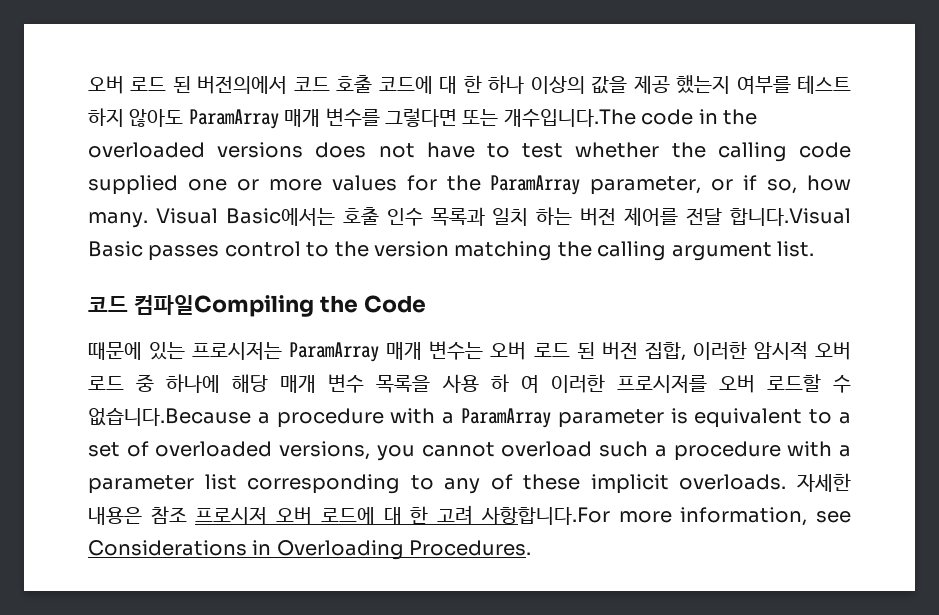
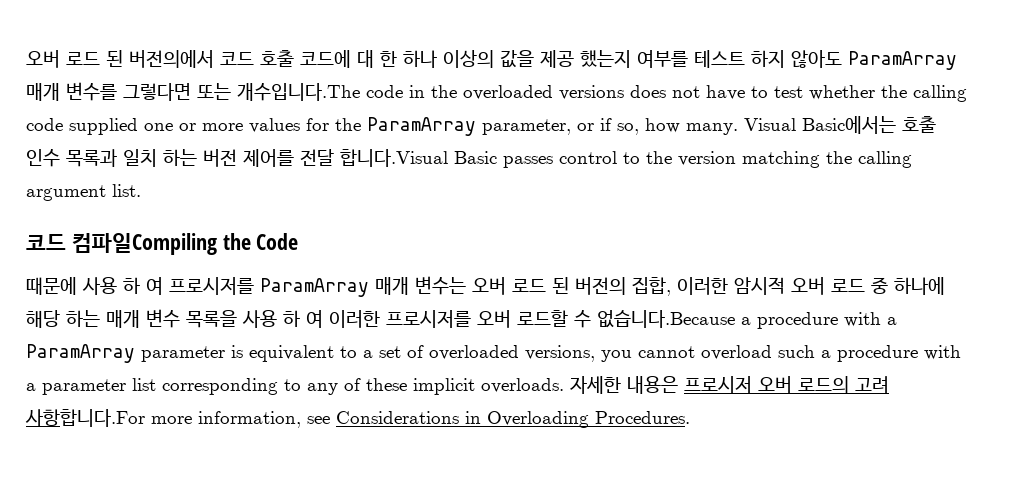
- 때문에 있는 프로시저는 ParamArray 매개 변수는 오버 로드 된 버전 집합, 이러한 암시적 오버 로드 중 하나에 해당 매개 변수 목록을 사용 하 여 이러한 프로시저를 오버 로드할 수 없습니다.Because a procedure with a ParamArray parameter is equivalent to a set of overloaded versions, you cannot overload such a procedure with a parameter list corresponding to any of these implicit overloads.
+ 때문에 사용 하 여 프로시저를 ParamArray 매개 변수는 오버 로드 된 버전의 집합, 이러한 암시적 오버 로드 중 하나에 해당 하는 매개 변수 목록을 사용 하 여 이러한 프로시저를 오버 로드할 수 없습니다.Because a procedure with a ParamArray parameter is equivalent to a set of overloaded versions, you cannot overload such a procedure with a parameter list corresponding to any of these implicit overloads.
- 자세한 내용은 참조 프로시저 오버 로드에 대 한 고려 사항합니다.For more information, see Considerations in Overloading Procedures.
+ 자세한 내용은 프로시저 오버 로드의 고려 사항합니다.For more information, see Considerations in Overloading Procedures.

